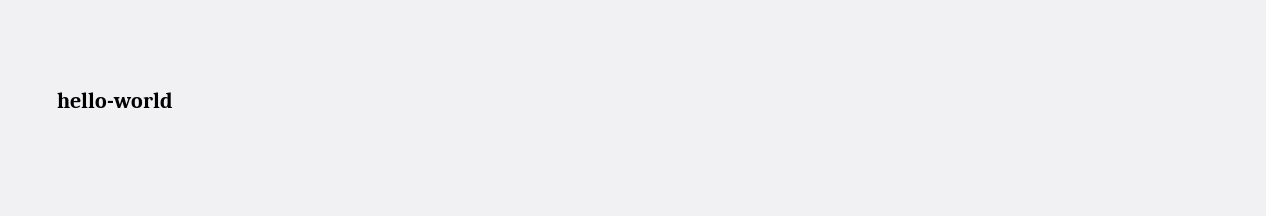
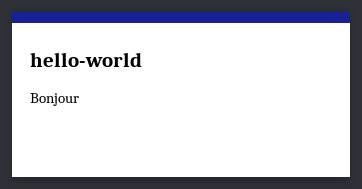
+ Bonjour

